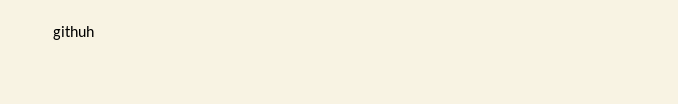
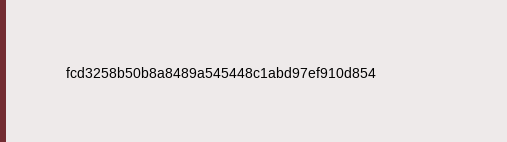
- githuh
+ fcd3258b50b8a8489a545448c1abd97ef910d854

